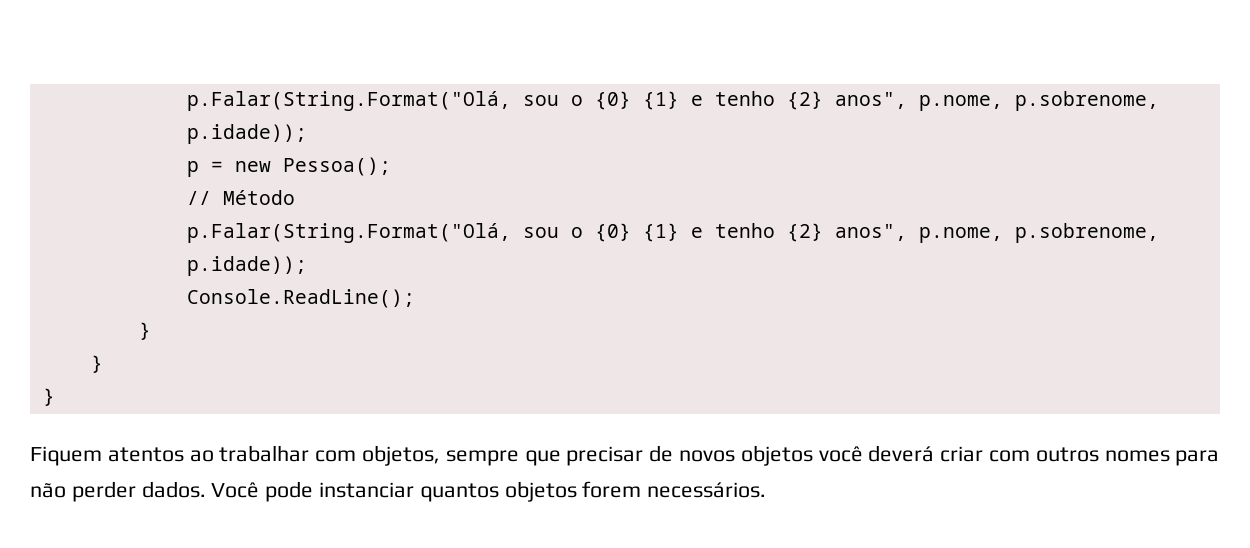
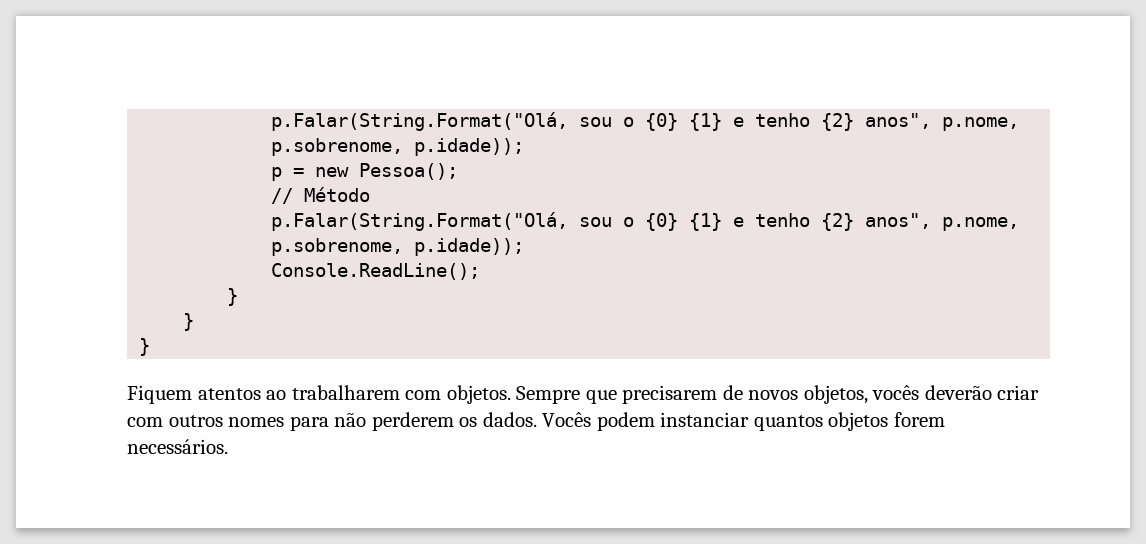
- Fiquem atentos ao trabalhar com objetos, sempre que precisar de novos objetos você deverá criar com outros nomes para não perder dados. Você pode instanciar quantos objetos forem necessários.
+ Fiquem atentos ao trabalharem com objetos. Sempre que precisarem de novos objetos, vocês deverão criar com outros nomes para não perderem os dados. Vocês podem instanciar quantos objetos forem necessários.

